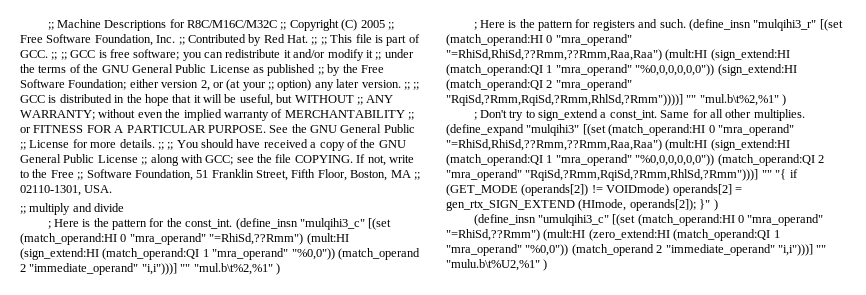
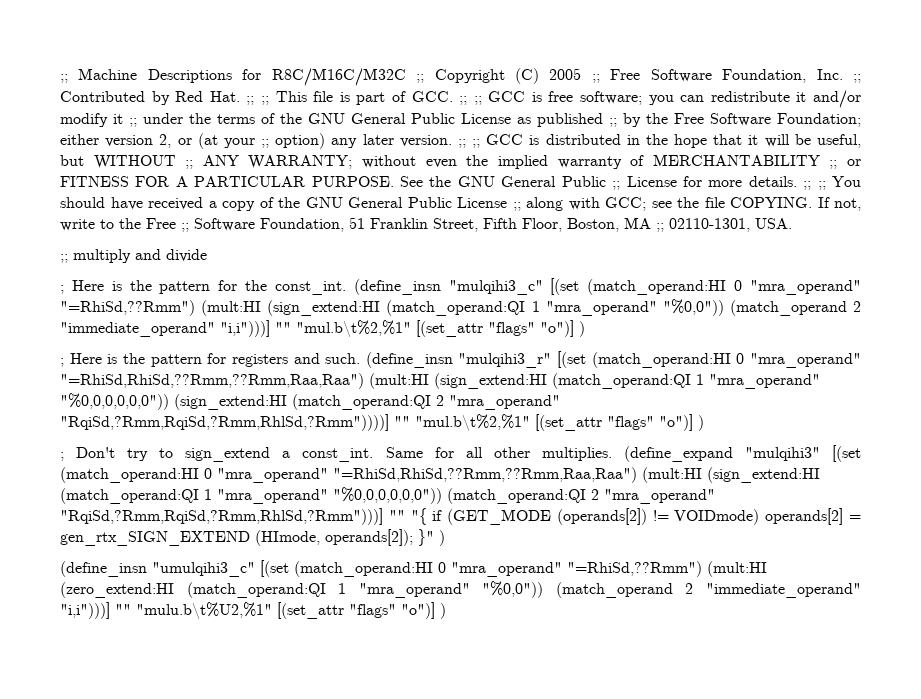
- (define_insn "mulqihi3_c" [(set (match_operand:HI 0 "mra_operand" "=RhiSd,??Rmm") (mult:HI (sign_extend:HI (match_operand:QI 1 "mra_operand" "%0,0")) (match_operand 2 "immediate_operand" "i,i")))] "" "mul.b\t%2,%1" )
+ (define_insn "mulqihi3_c" [(set (match_operand:HI 0 "mra_operand" "=RhiSd,??Rmm") (mult:HI (sign_extend:HI (match_operand:QI 1 "mra_operand" "%0,0")) (match_operand 2 "immediate_operand" "i,i")))] "" "mul.b\t%2,%1" [(set_attr "flags" "o")] )
- (define_insn "mulqihi3_r" [(set (match_operand:HI 0 "mra_operand" "=RhiSd,RhiSd,??Rmm,??Rmm,Raa,Raa") (mult:HI (sign_extend:HI (match_operand:QI 1 "mra_operand" "%0,0,0,0,0,0")) (sign_extend:HI (match_operand:QI 2 "mra_operand" "RqiSd,?Rmm,RqiSd,?Rmm,RhlSd,?Rmm"))))] "" "mul.b\t%2,%1" )
+ (define_insn "mulqihi3_r" [(set (match_operand:HI 0 "mra_operand" "=RhiSd,RhiSd,??Rmm,??Rmm,Raa,Raa") (mult:HI (sign_extend:HI (match_operand:QI 1 "mra_operand" "%0,0,0,0,0,0")) (sign_extend:HI (match_operand:QI 2 "mra_operand" "RqiSd,?Rmm,RqiSd,?Rmm,RhlSd,?Rmm"))))] "" "mul.b\t%2,%1" [(set_attr "flags" "o")] )
- (define_insn "umulqihi3_c" [(set (match_operand:HI 0 "mra_operand" "=RhiSd,??Rmm") (mult:HI (zero_extend:HI (match_operand:QI 1 "mra_operand" "%0,0")) (match_operand 2 "immediate_operand" "i,i")))] "" "mulu.b\t%U2,%1" )
+ (define_insn "umulqihi3_c" [(set (match_operand:HI 0 "mra_operand" "=RhiSd,??Rmm") (mult:HI (zero_extend:HI (match_operand:QI 1 "mra_operand" "%0,0")) (match_operand 2 "immediate_operand" "i,i")))] "" "mulu.b\t%U2,%1" [(set_attr "flags" "o")] )

